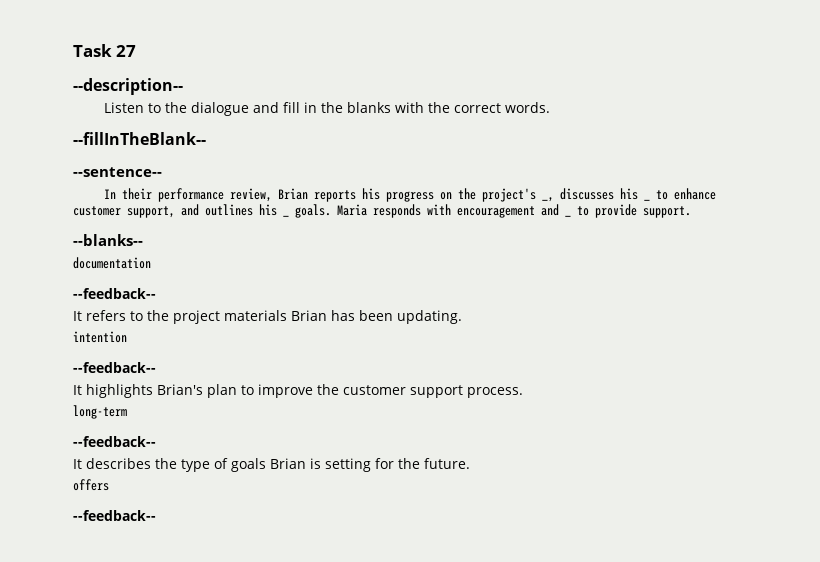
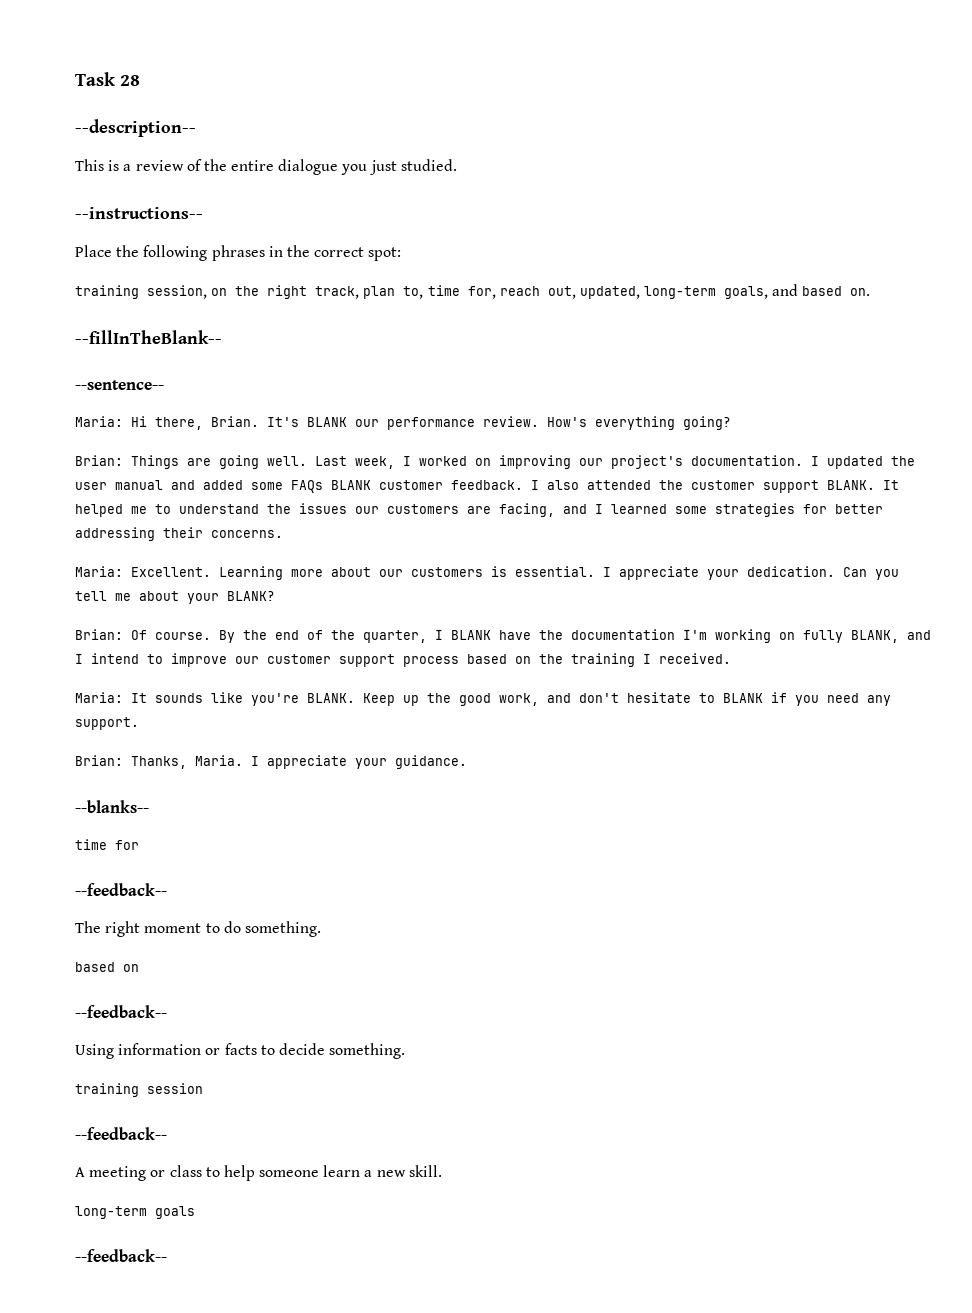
- Task 27
+ Task 28
- Listen to the dialogue and fill in the blanks with the correct words.
+ This is a review of the entire dialogue you just studied.
+ --instructions--
+ Place the following phrases in the correct spot:
+ training session, on the right track, plan to, time for, reach out, updated, long-term goals, and based on.
  --fillInTheBlank--
  --sentence--
- In their performance review, Brian reports his progress on the project's _, discusses his _ to enhance customer support, and outlines his _ goals. Maria responds with encouragement and _ to provide support.
+ Maria: Hi there, Brian. It's BLANK our performance review. How's everything going?
+ Brian: Things are going well. Last week, I worked on improving our project's documentation. I updated the user manual and added some FAQs BLANK customer feedback. I also attended the customer support BLANK. It helped me to understand the issues our customers are facing, and I learned some strategies for better addressing their concerns.
+ Maria: Excellent. Learning more about our customers is essential. I appreciate your dedication. Can you tell me about your BLANK?
+ Brian: Of course. By the end of the quarter, I BLANK have the documentation I'm working on fully BLANK, and I intend to improve our customer support process based on the training I received.
+ Maria: It sounds like you're BLANK. Keep up the good work, and don't hesitate to BLANK if you need any support.
+ Brian: Thanks, Maria. I appreciate your guidance.
- documentation
+ time for
  --feedback--
- It refers to the project materials Brian has been updating.
- intention
+ The right moment to do something.
+ based on
  --feedback--
- It highlights Brian's plan to improve the customer support process.
- long-term
+ Using information or facts to decide something.
+ training session
  --feedback--
- It describes the type of goals Brian is setting for the future.
- offers
+ A meeting or class to help someone learn a new skill.
+ long-term goals

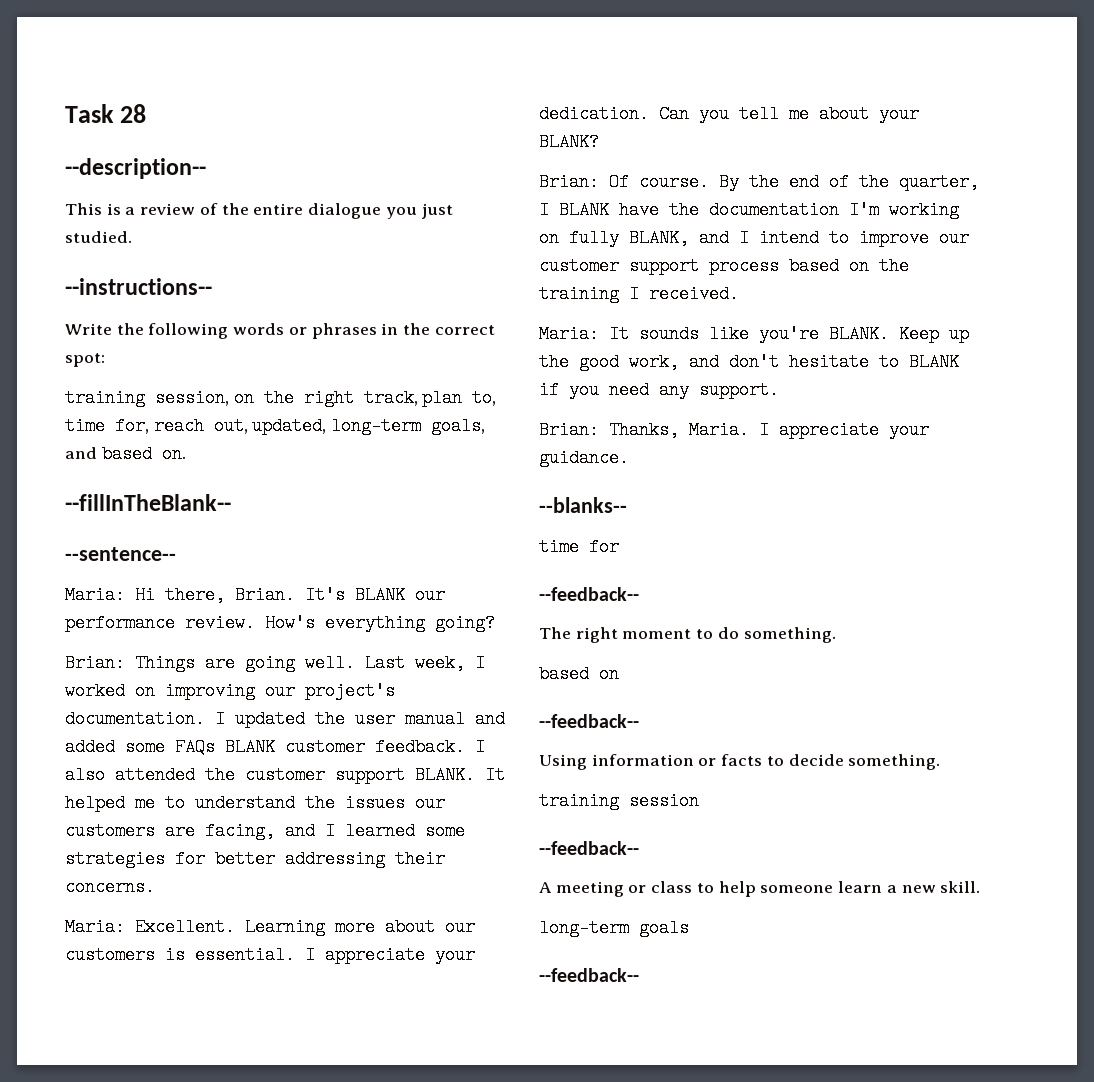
- Place the following phrases in the correct spot:
+ Write the following words or phrases in the correct spot:

